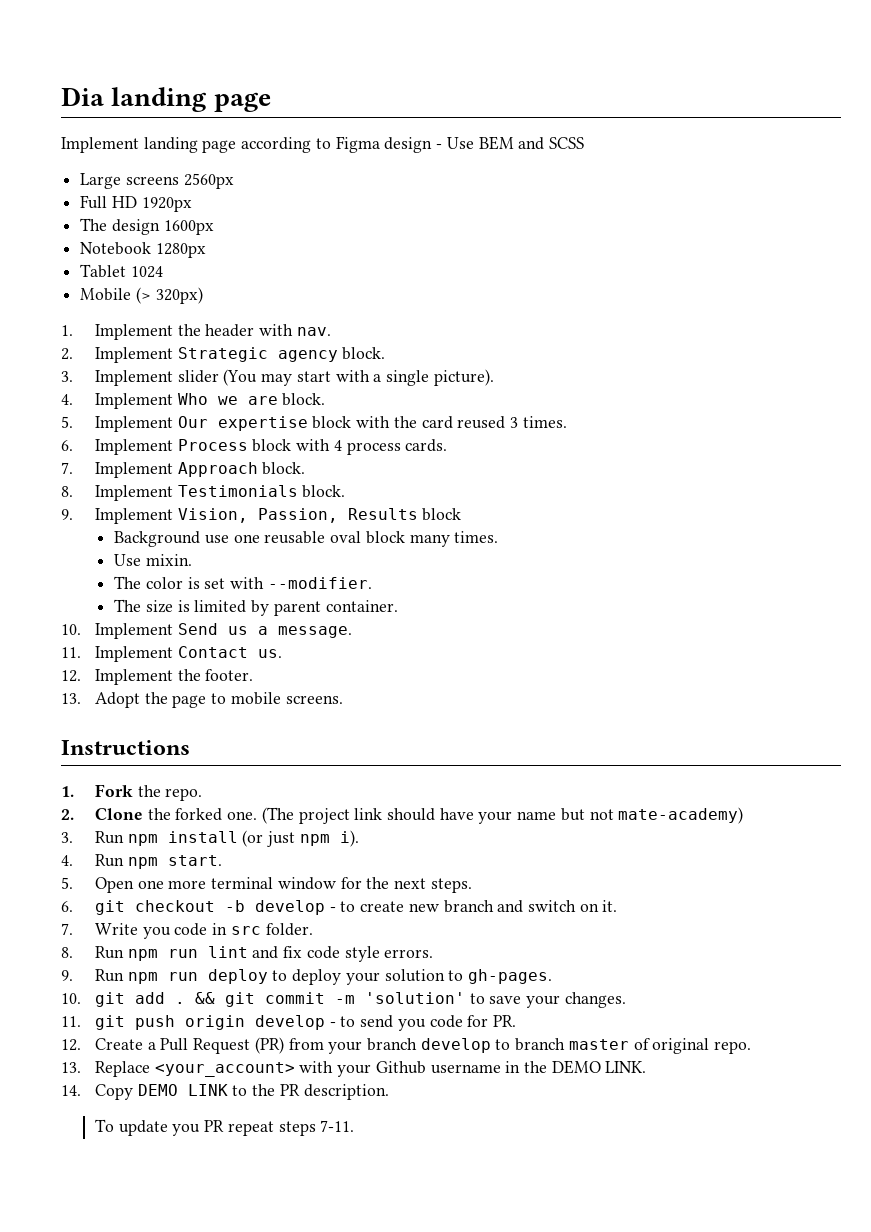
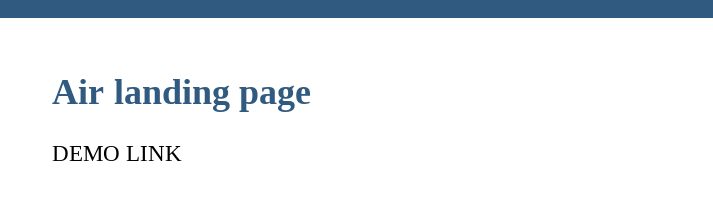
- Dia landing page
+ Air landing page
- Implement landing page according to Figma design - Use BEM and SCSS
- Large screens 2560px
- Full HD 1920px
- The design 1600px
- Notebook 1280px
- Tablet 1024
- Mobile (> 320px)
- 1. Implement the header with nav.
- 2. Implement Strategic agency block.
- 3. Implement slider (You may start with a single picture).
- 4. Implement Who we are block.
- 5. Implement Our expertise block with the card reused 3 times.
- 6. Implement Process block with 4 process cards.
- 7. Implement Approach block.
- 8. Implement Testimonials block.
- 9. Implement Vision, Passion, Results block
- Background use one reusable oval block many times.
- Use mixin.
- The color is set with --modifier.
- The size is limited by parent container.
- 10. Implement Send us a message.
- 11. Implement Contact us.
- 12. Implement the footer.
- 13. Adopt the page to mobile screens.
- Instructions
- 1. Fork the repo.
- 2. Clone the forked one. (The project link should have your name but not mate-academy)
- 3. Run npm install (or just npm i).
- 4. Run npm start.
- 5. Open one more terminal window for the next steps.
- 6. git checkout -b develop - to create new branch and switch on it.
- 7. Write you code in src folder.
- 8. Run npm run lint and fix code style errors.
- 9. Run npm run deploy to deploy your solution to gh-pages.
- 10. git add . && git commit -m 'solution' to save your changes.
- 11. git push origin develop - to send you code for PR.
- 12. Create a Pull Request (PR) from your branch develop to branch master of original repo.
- 13. Replace <your_account> with your Github username in the DEMO LINK.
- 14. Copy DEMO LINK to the PR description.
- To update you PR repeat steps 7-11.
+ DEMO LINK

